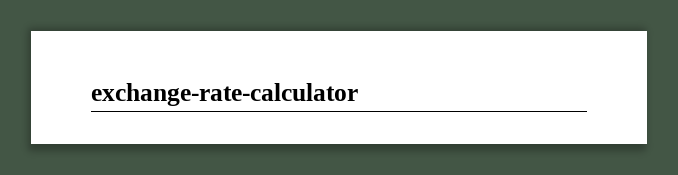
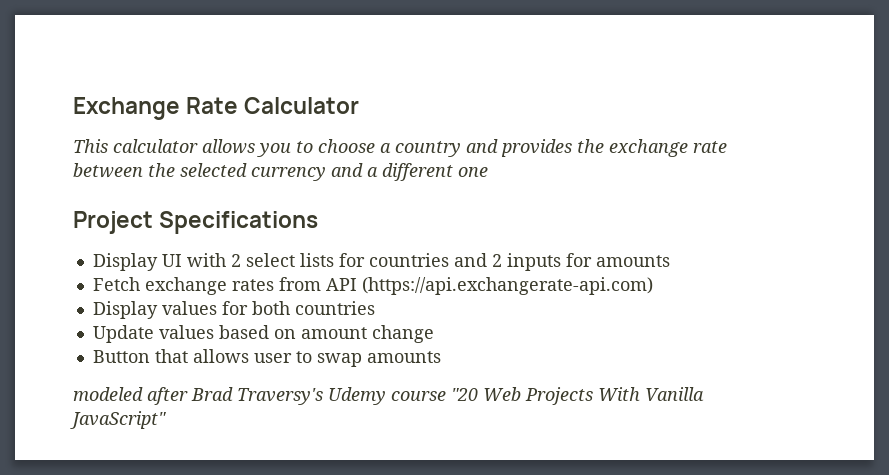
- exchange-rate-calculator
+ Exchange Rate Calculator
+ This calculator allows you to choose a country and provides the exchange rate between the selected currency and a different one
+ Project Specifications
+ Display UI with 2 select lists for countries and 2 inputs for amounts
+ Fetch exchange rates from API (https://api.exchangerate-api.com)
+ Display values for both countries
+ Update values based on amount change
+ Button that allows user to swap amounts
+ modeled after Brad Traversy's Udemy course "20 Web Projects With Vanilla JavaScript"

